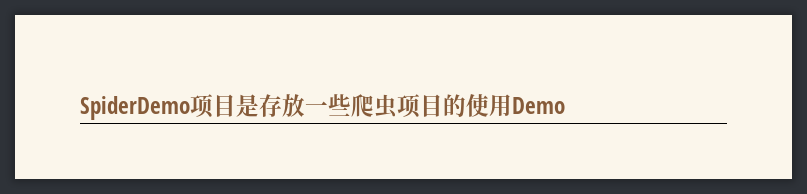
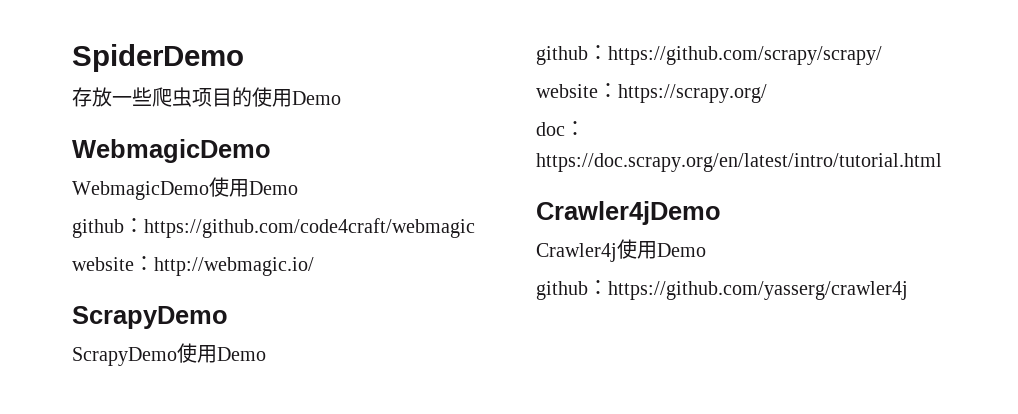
- SpiderDemo项目是存放一些爬虫项目的使用Demo
+ SpiderDemo
+ 存放一些爬虫项目的使用Demo
+ WebmagicDemo
+ WebmagicDemo使用Demo
+ github：https://github.com/code4craft/webmagic
+ website：http://webmagic.io/
+ ScrapyDemo
+ ScrapyDemo使用Demo
+ github：https://github.com/scrapy/scrapy/
+ website：https://scrapy.org/
+ doc：https://doc.scrapy.org/en/latest/intro/tutorial.html
+ Crawler4jDemo
+ Crawler4j使用Demo
+ github：https://github.com/yasserg/crawler4j

